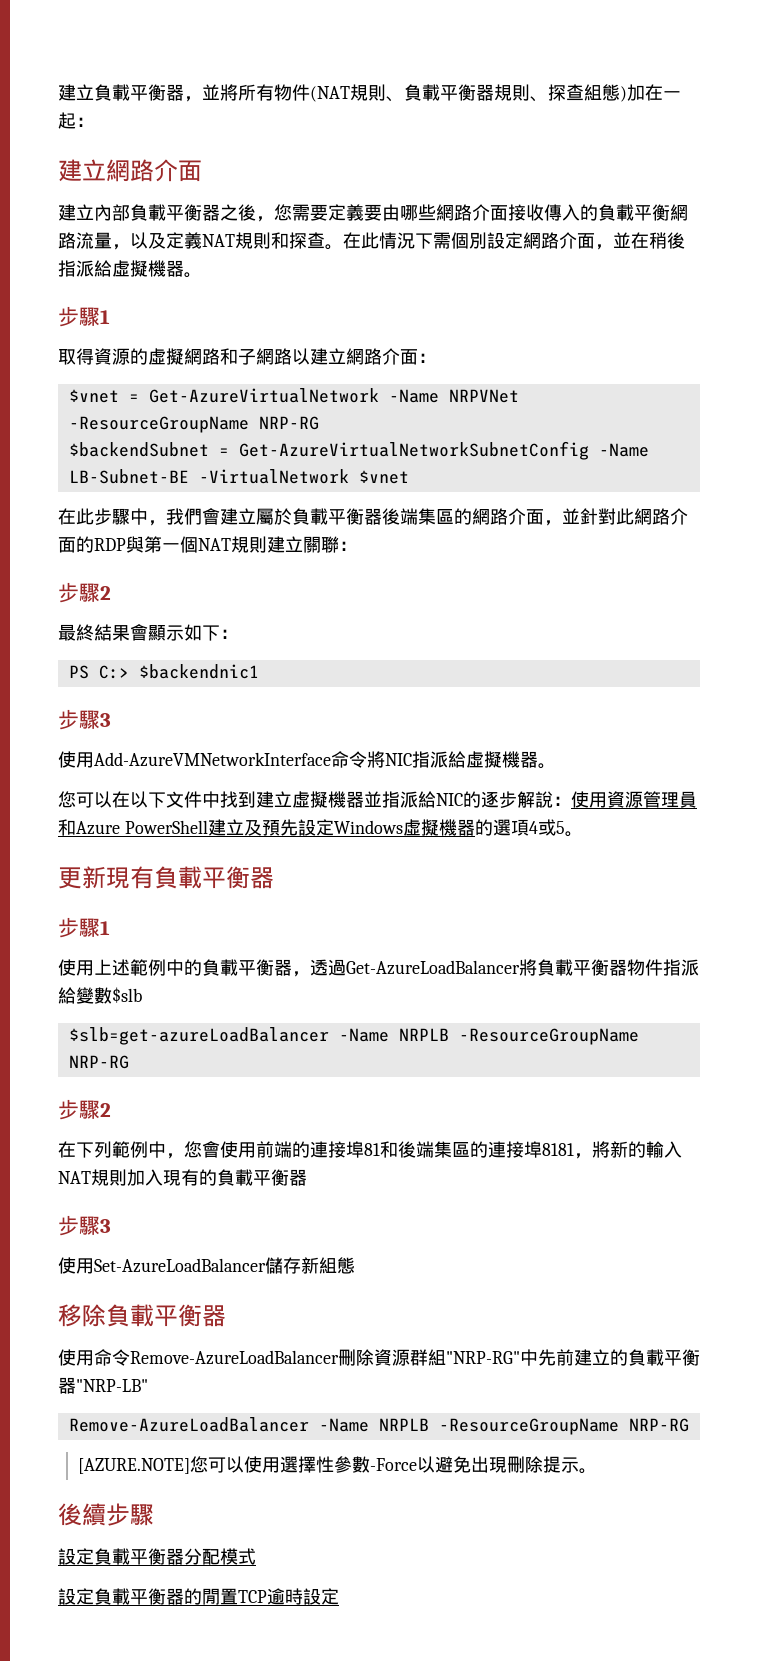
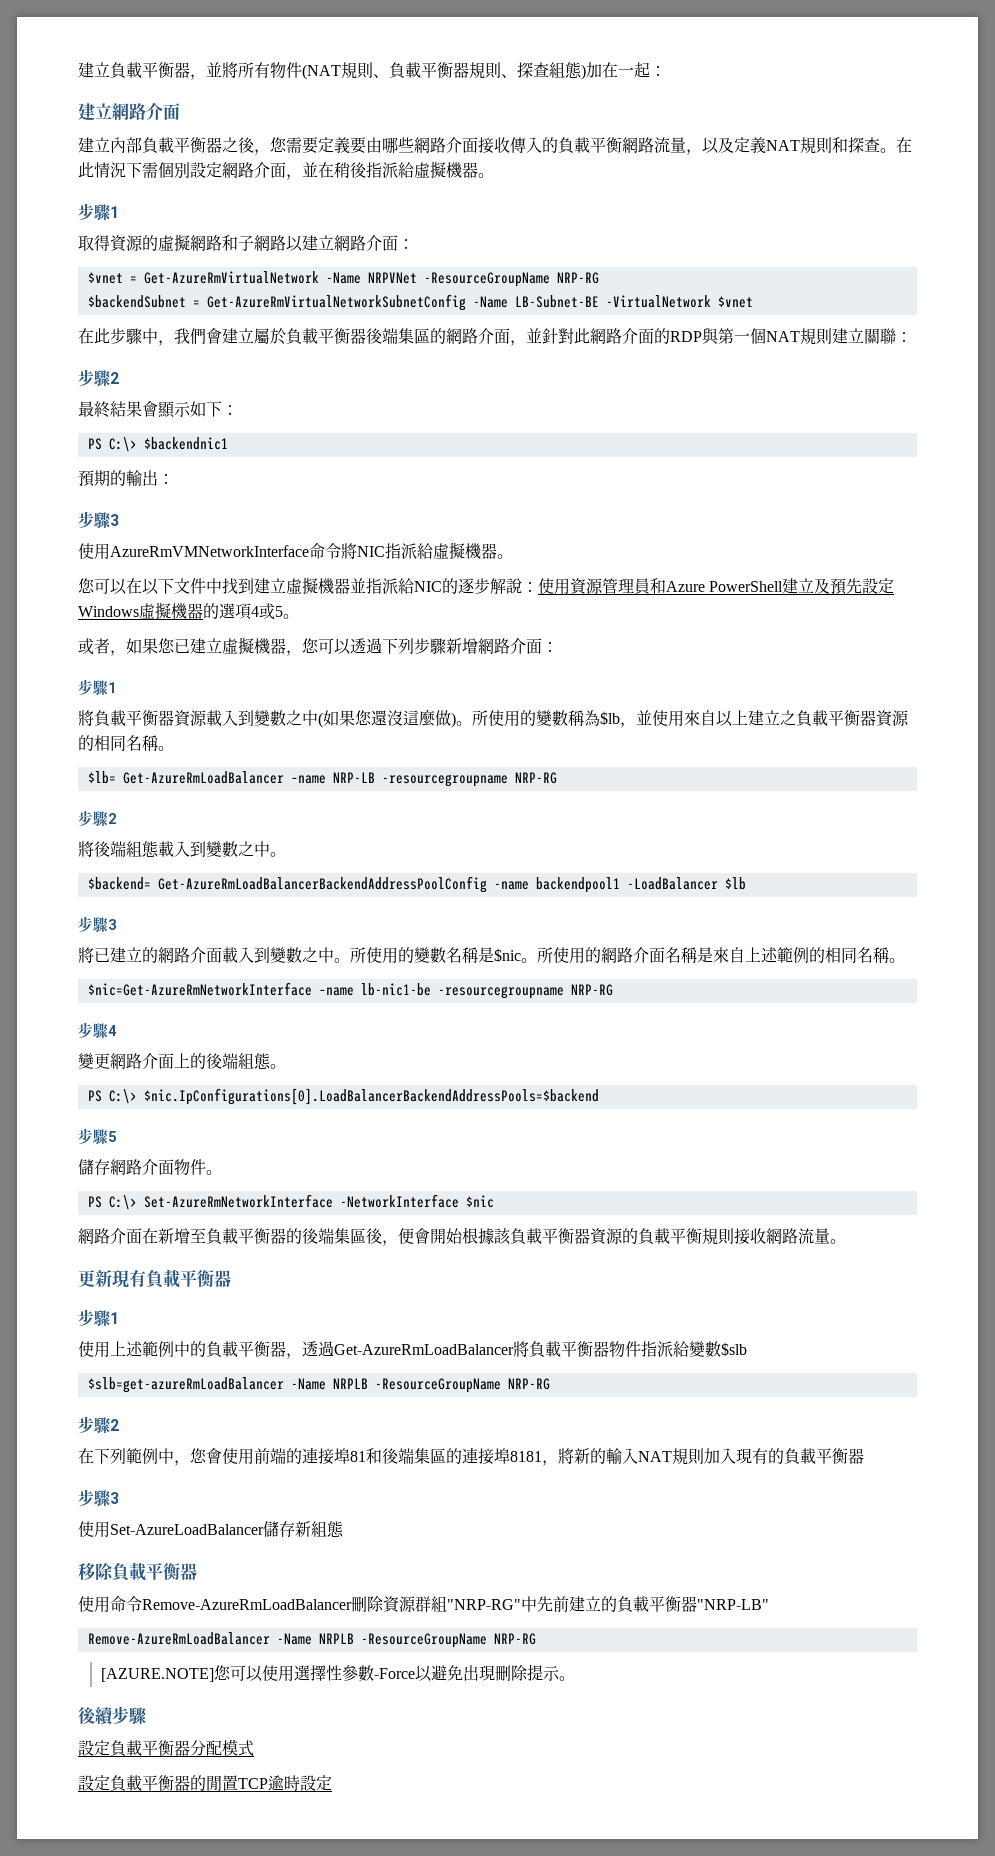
- $vnet = Get-AzureVirtualNetwork -Name NRPVNet -ResourceGroupName NRP-RG
+ $vnet = Get-AzureRmVirtualNetwork -Name NRPVNet -ResourceGroupName NRP-RG
- $backendSubnet = Get-AzureVirtualNetworkSubnetConfig -Name LB-Subnet-BE -VirtualNetwork $vnet
+ $backendSubnet = Get-AzureRmVirtualNetworkSubnetConfig -Name LB-Subnet-BE -VirtualNetwork $vnet
- PS C:> $backendnic1
+ PS C:\> $backendnic1
+ 預期的輸出：
  步驟3
- 使用Add-AzureVMNetworkInterface命令將NIC指派給虛擬機器。
+ 使用AzureRmVMNetworkInterface命令將NIC指派給虛擬機器。
+ 或者，如果您已建立虛擬機器，您可以透過下列步驟新增網路介面：
+ 步驟1
+ 將負載平衡器資源載入到變數之中(如果您還沒這麼做)。所使用的變數稱為$lb，並使用來自以上建立之負載平衡器資源的相同名稱。
+ $lb= Get-AzureRmLoadBalancer –name NRP-LB -resourcegroupname NRP-RG
+ 步驟2
+ 將後端組態載入到變數之中。
+ $backend= Get-AzureRmLoadBalancerBackendAddressPoolConfig -name backendpool1 -LoadBalancer $lb
+ 步驟3
+ 將已建立的網路介面載入到變數之中。所使用的變數名稱是$nic。所使用的網路介面名稱是來自上述範例的相同名稱。
+ $nic=Get-AzureRmNetworkInterface –name lb-nic1-be -resourcegroupname NRP-RG
+ 步驟4
+ 變更網路介面上的後端組態。
+ PS C:\> $nic.IpConfigurations[0].LoadBalancerBackendAddressPools=$backend
+ 步驟5
+ 儲存網路介面物件。
+ PS C:\> Set-AzureRmNetworkInterface -NetworkInterface $nic
+ 網路介面在新增至負載平衡器的後端集區後，便會開始根據該負載平衡器資源的負載平衡規則接收網路流量。
- 使用上述範例中的負載平衡器，透過Get-AzureLoadBalancer將負載平衡器物件指派給變數$slb
+ 使用上述範例中的負載平衡器，透過Get-AzureRmLoadBalancer將負載平衡器物件指派給變數$slb
- $slb=get-azureLoadBalancer -Name NRPLB -ResourceGroupName NRP-RG
+ $slb=get-azureRmLoadBalancer -Name NRPLB -ResourceGroupName NRP-RG
- 使用命令Remove-AzureLoadBalancer刪除資源群組"NRP-RG"中先前建立的負載平衡器"NRP-LB"
+ 使用命令Remove-AzureRmLoadBalancer刪除資源群組"NRP-RG"中先前建立的負載平衡器"NRP-LB"
- Remove-AzureLoadBalancer -Name NRPLB -ResourceGroupName NRP-RG
+ Remove-AzureRmLoadBalancer -Name NRPLB -ResourceGroupName NRP-RG

